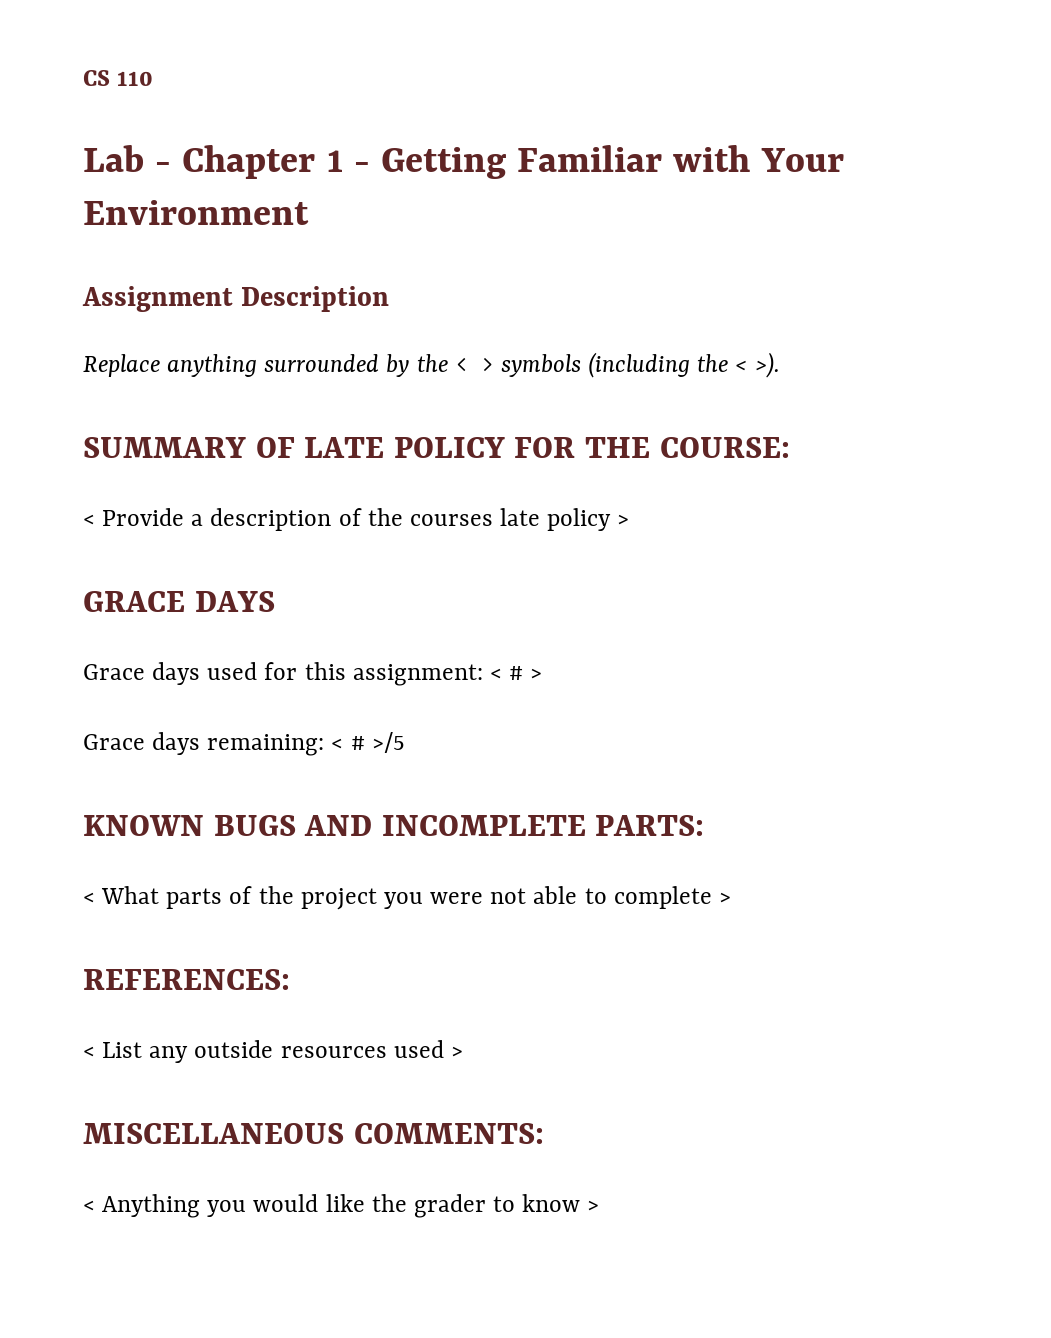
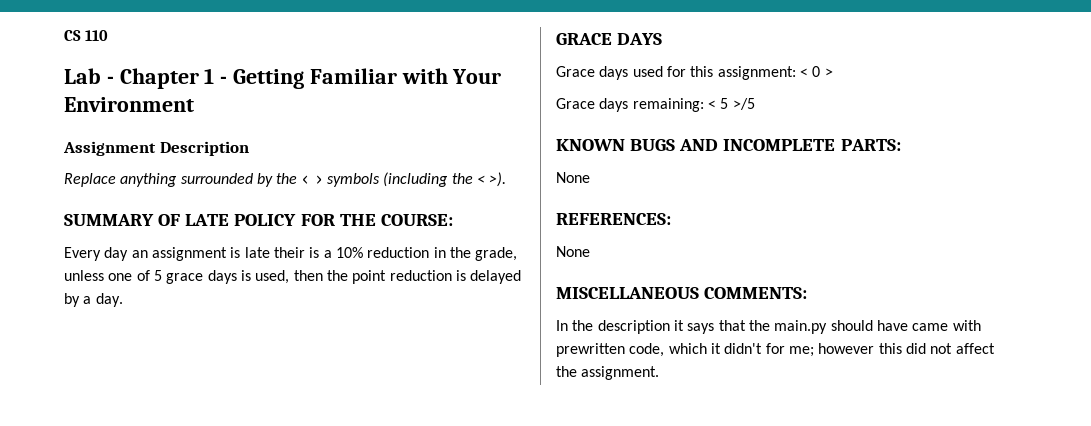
- < Provide a description of the courses late policy >
+ Every day an assignment is late their is a 10% reduction in the grade, unless one of 5 grace days is used, then the point reduction is delayed by a day.
- Grace days used for this assignment: < # >
+ Grace days used for this assignment: < 0 >
- Grace days remaining: < # >/5
+ Grace days remaining: < 5 >/5
  KNOWN BUGS AND INCOMPLETE PARTS:
- < What parts of the project you were not able to complete >
+ None
  REFERENCES:
- < List any outside resources used >
+ None
  MISCELLANEOUS COMMENTS:
- < Anything you would like the grader to know >
+ In the description it says that the main.py should have came with prewritten code, which it didn't for me; however this did not affect the assignment.

